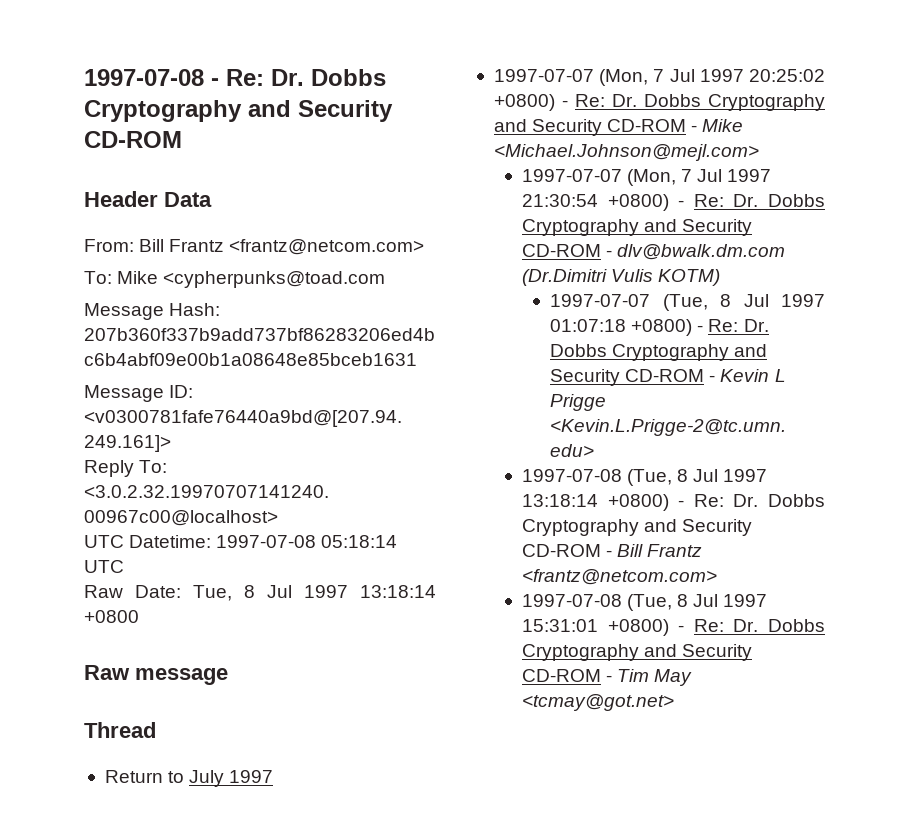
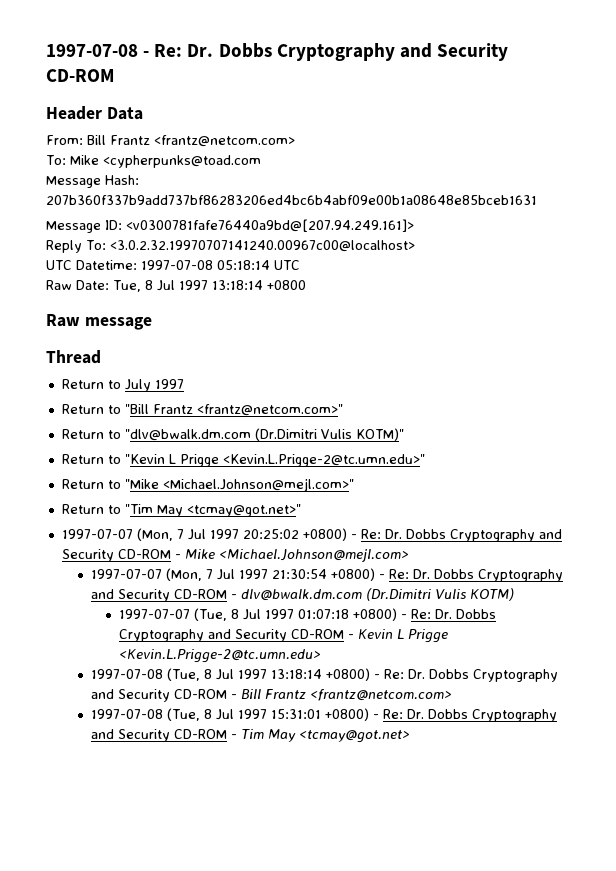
+ Return to "Bill Frantz <frantz@netcom.com>"
+ Return to "dlv@bwalk.dm.com (Dr.Dimitri Vulis KOTM)"
+ Return to "Kevin L Prigge <Kevin.L.Prigge-2@tc.umn.edu>"
+ Return to "Mike <Michael.Johnson@mejl.com>"
+ Return to "Tim May <tcmay@got.net>"

